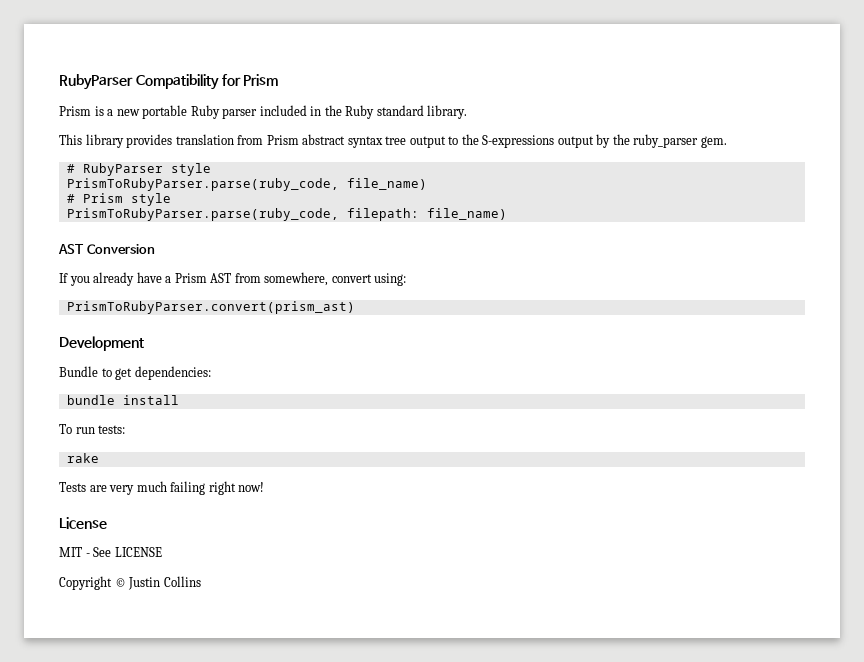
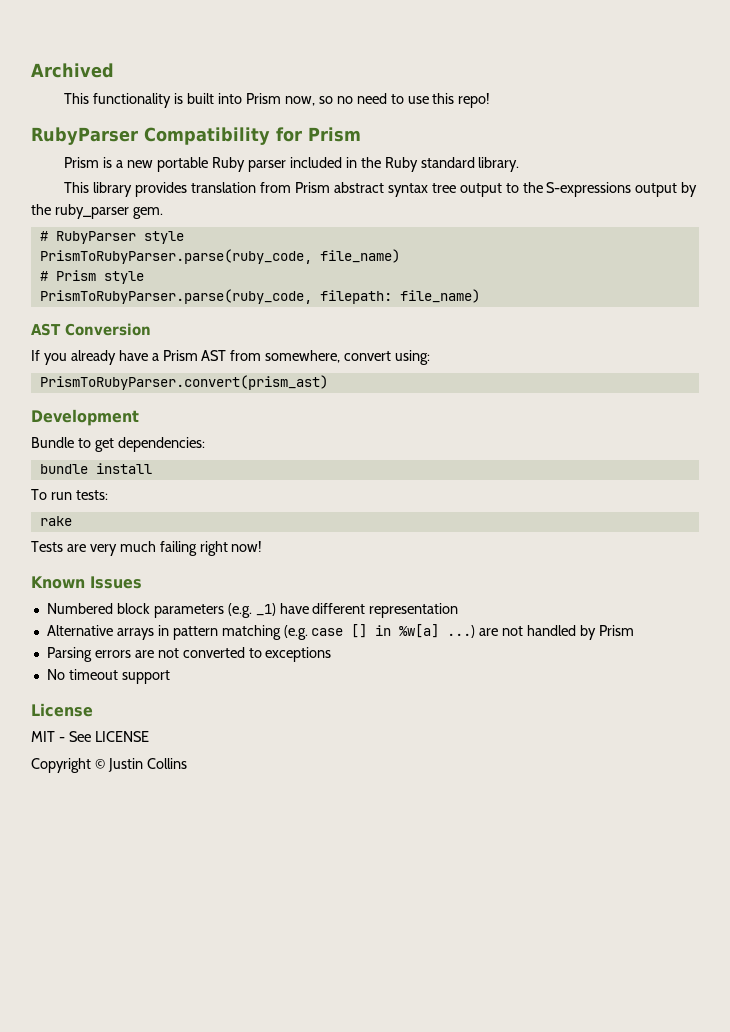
+ Archived
+ This functionality is built into Prism now, so no need to use this repo!
+ Known Issues
+ Numbered block parameters (e.g. _1) have different representation
+ Alternative arrays in pattern matching (e.g. case [] in %w[a] ...) are not handled by Prism
+ Parsing errors are not converted to exceptions
+ No timeout support

